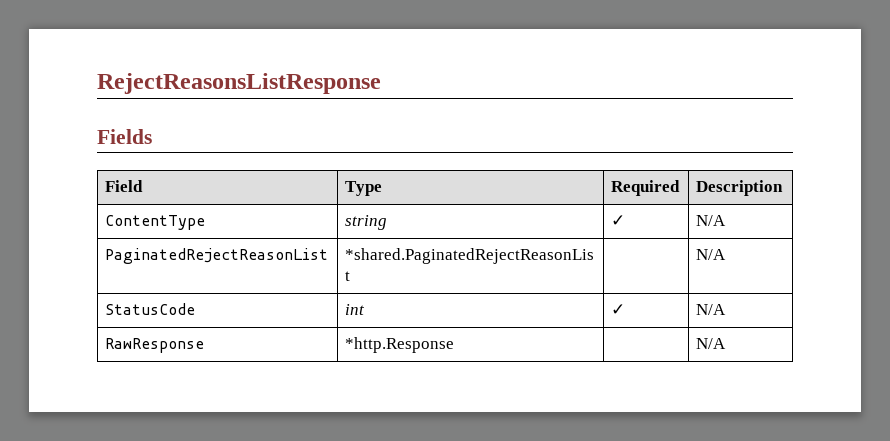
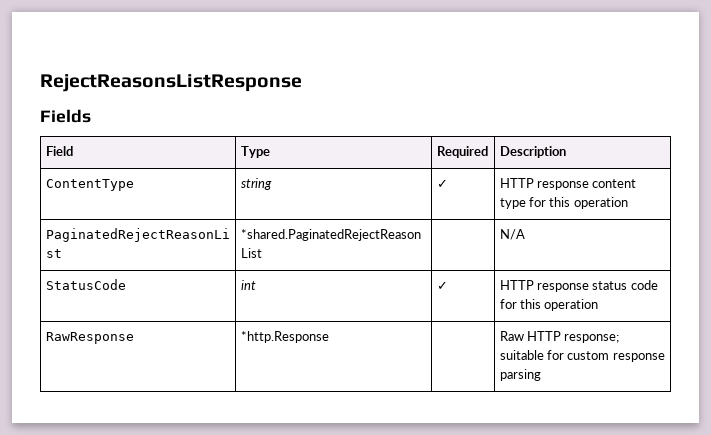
- ContentType | string | ✓ | N/A
+ ContentType | string | ✓ | HTTP response content type for this operation
- StatusCode | int | ✓ | N/A
- RawResponse | *http.Response | | N/A
+ StatusCode | int | ✓ | HTTP response status code for this operation
+ RawResponse | *http.Response | | Raw HTTP response; suitable for custom response parsing

